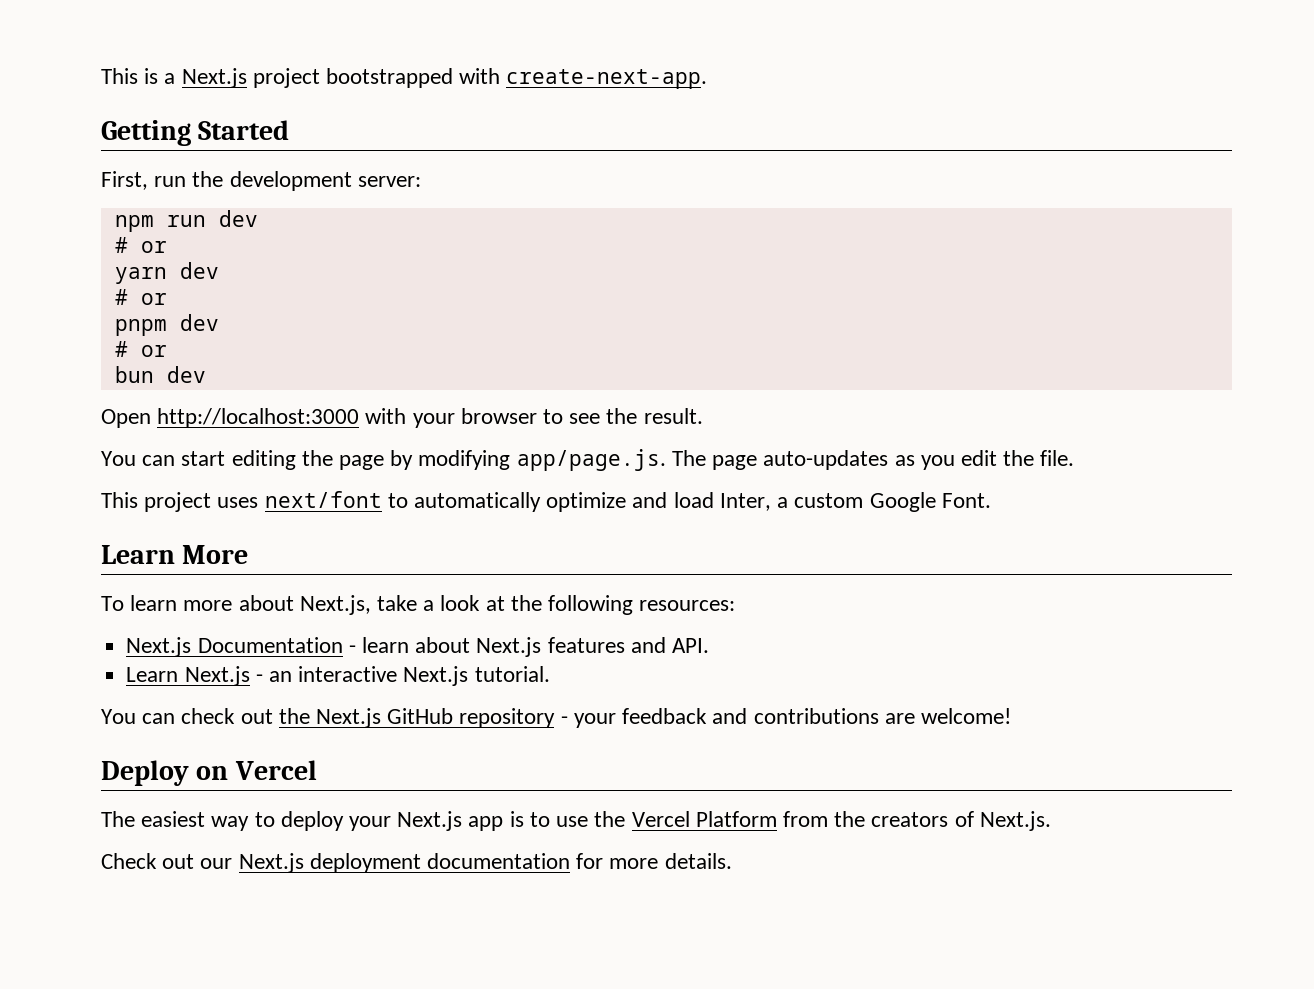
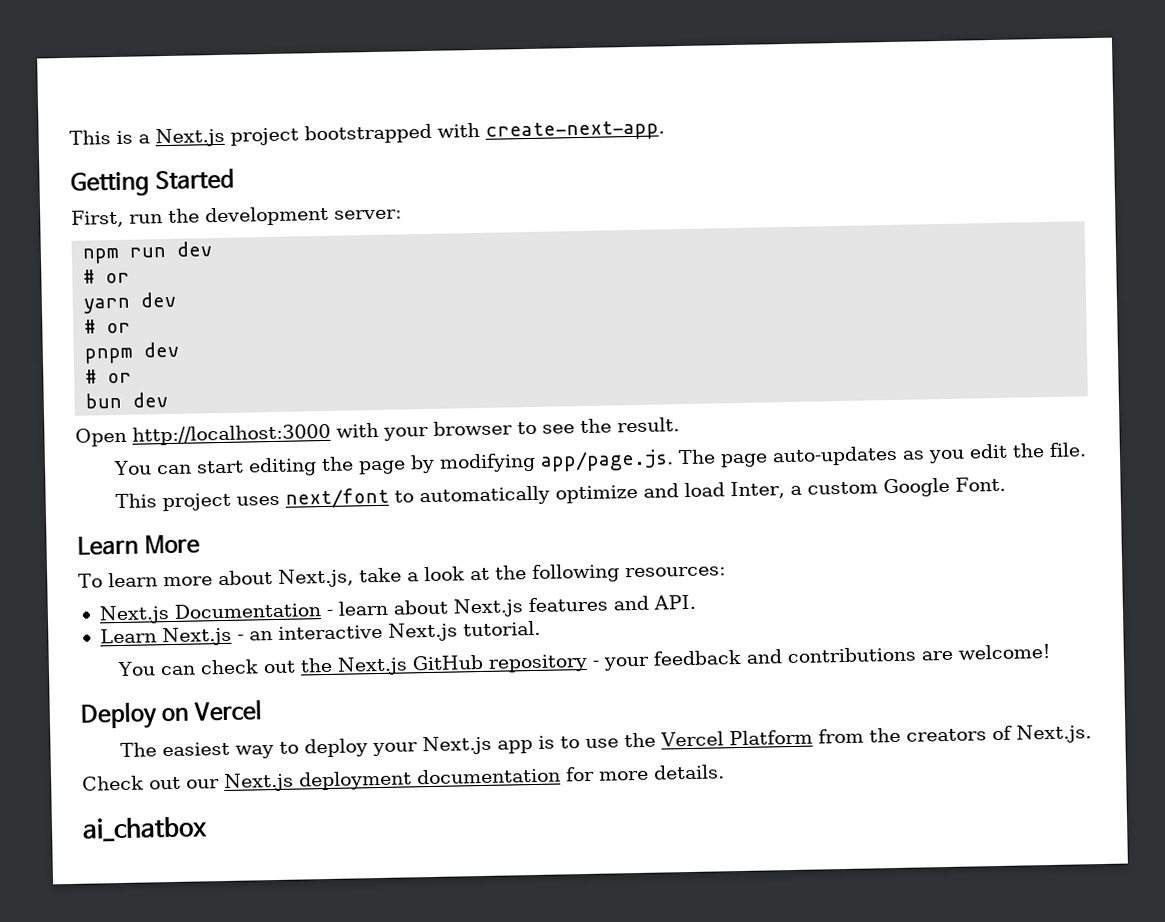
+ ai_chatbox

